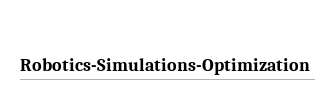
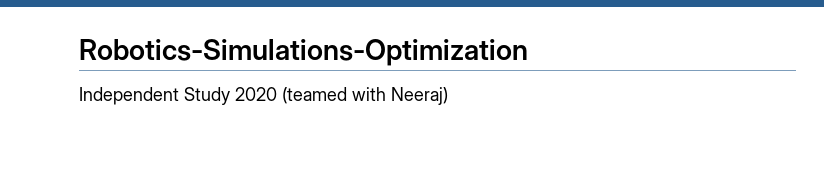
+ Independent Study 2020 (teamed with Neeraj)

